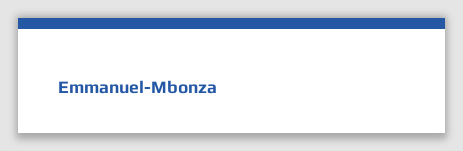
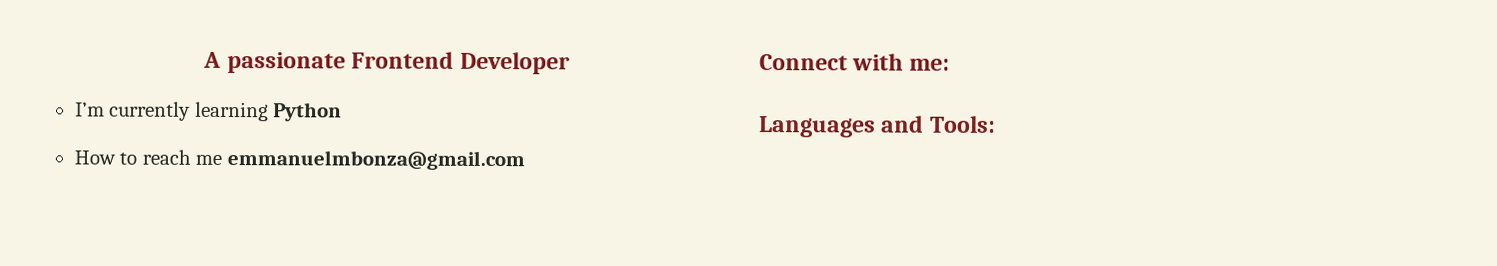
- Emmanuel-Mbonza
+ A passionate Frontend Developer
+ I’m currently learning Python
+ How to reach me emmanuelmbonza@gmail.com
+ Connect with me:
+ Languages and Tools:

